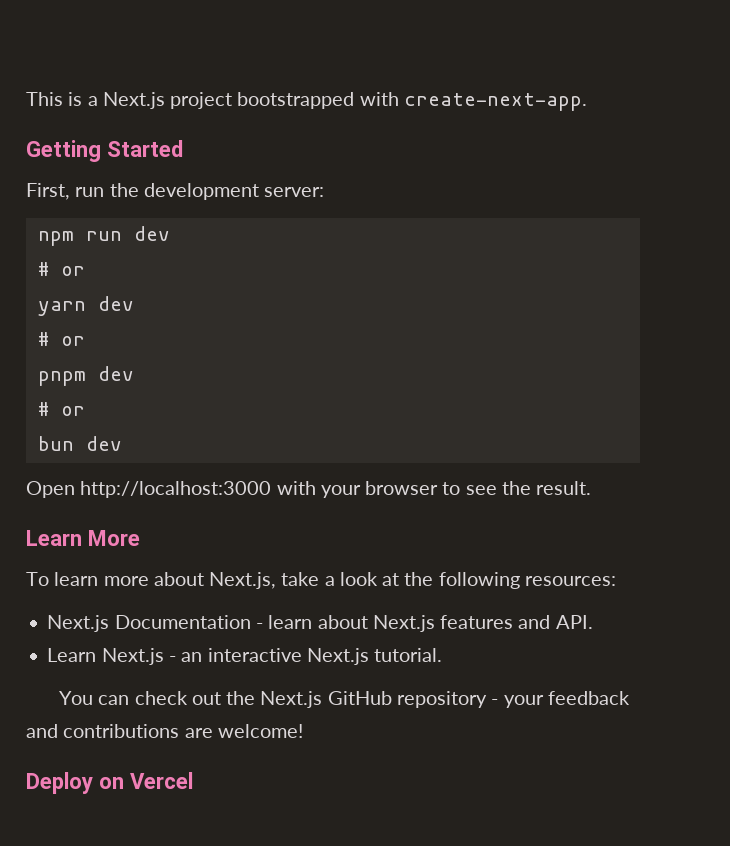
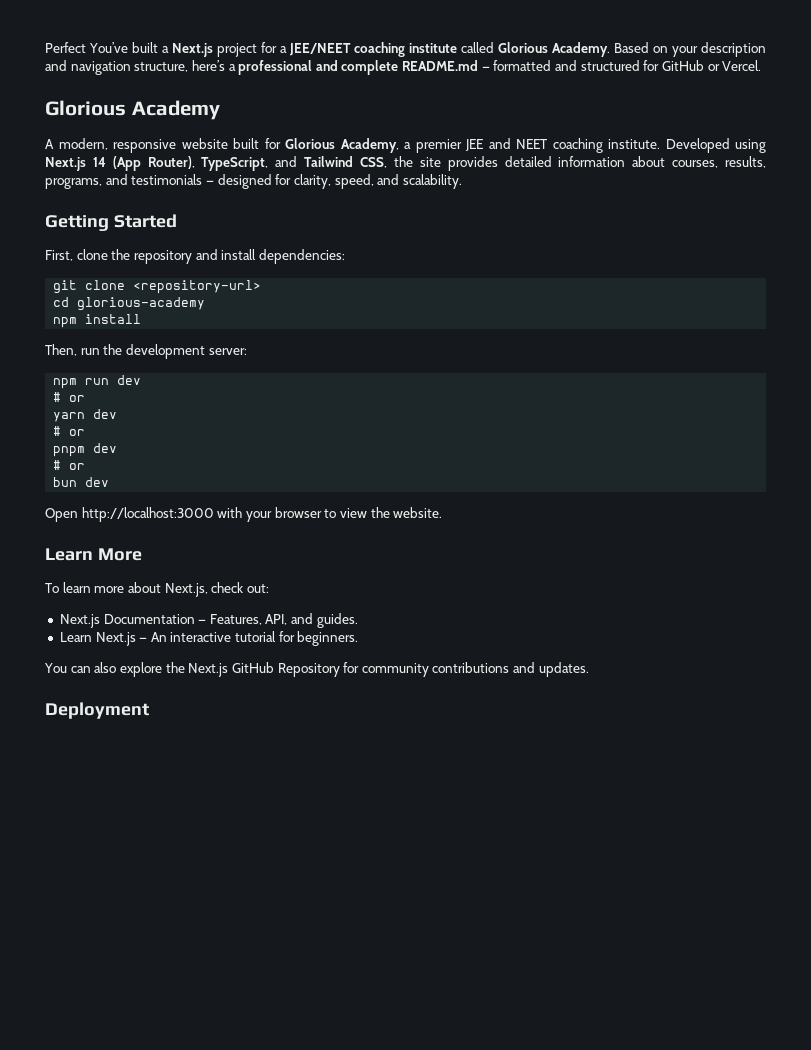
- This is a Next.js project bootstrapped with create-next-app.
+ Perfect You’ve built a Next.js project for a JEE/NEET coaching institute called Glorious Academy. Based on your description and navigation structure, here’s a professional and complete README.md — formatted and structured for GitHub or Vercel.
+ Glorious Academy
+ A modern, responsive website built for Glorious Academy, a premier JEE and NEET coaching institute. Developed using Next.js 14 (App Router), TypeScript, and Tailwind CSS, the site provides detailed information about courses, results, programs, and testimonials — designed for clarity, speed, and scalability.
  Getting Started
- First, run the development server:
+ First, clone the repository and install dependencies:
+ git clone <repository-url>
+ cd glorious-academy
+ npm install
+ Then, run the development server:
- Open http://localhost:3000 with your browser to see the result.
+ Open http://localhost:3000 with your browser to view the website.
- To learn more about Next.js, take a look at the following resources:
- Next.js Documentation - learn about Next.js features and API.
- Learn Next.js - an interactive Next.js tutorial.
+ To learn more about Next.js, check out:
+ Next.js Documentation — Features, API, and guides.
+ Learn Next.js — An interactive tutorial for beginners.
- You can check out the Next.js GitHub repository - your feedback and contributions are welcome!
- Deploy on Vercel
+ You can also explore the Next.js GitHub Repository for community contributions and updates.
+ Deployment

